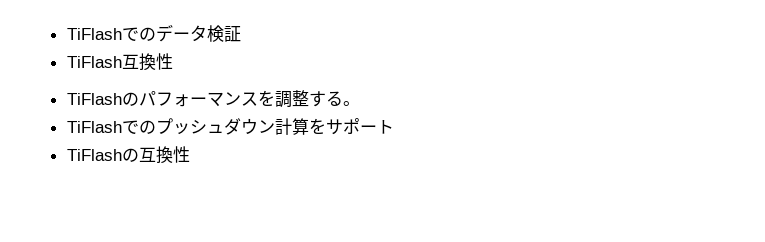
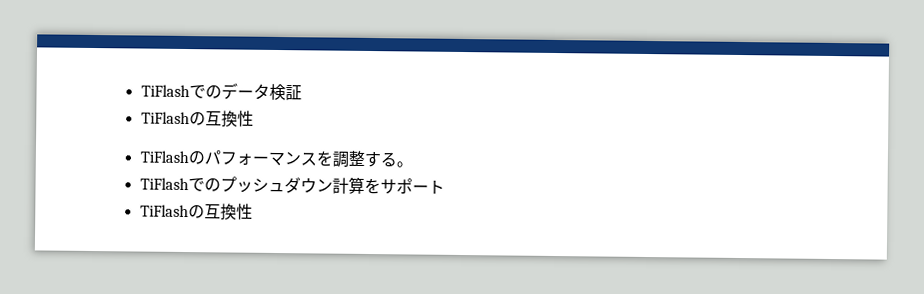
  TiFlashでのデータ検証
- TiFlash互換性
+ TiFlashの互換性

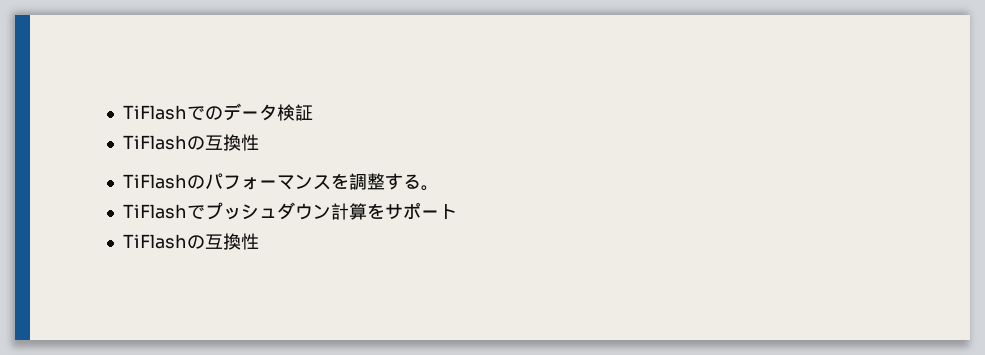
- TiFlashでのプッシュダウン計算をサポート
+ TiFlashでプッシュダウン計算をサポート

